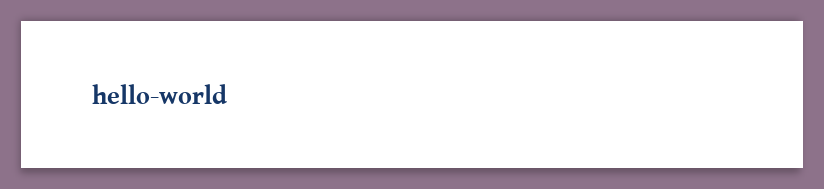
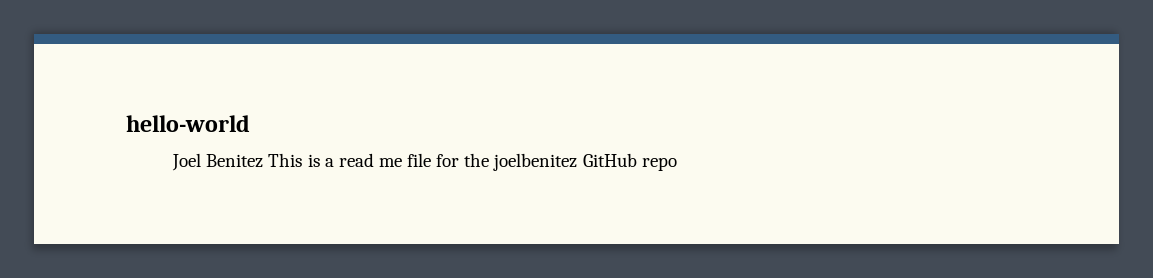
+ Joel Benitez This is a read me file for the joelbenitez GitHub repo

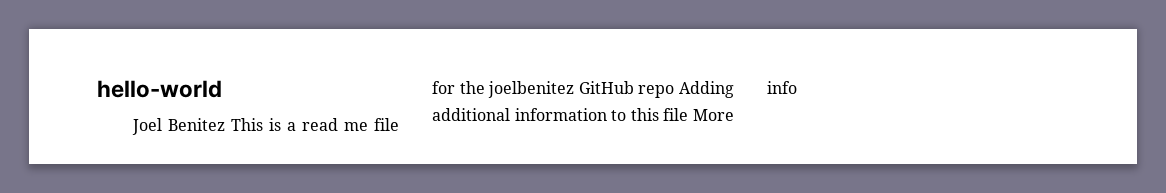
- Joel Benitez This is a read me file for the joelbenitez GitHub repo
+ Joel Benitez This is a read me file for the joelbenitez GitHub repo Adding additional information to this file More info

